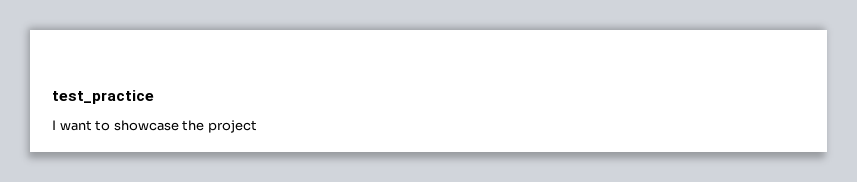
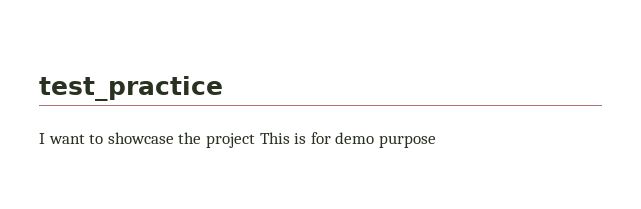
- I want to showcase the project
+ I want to showcase the project This is for demo purpose

